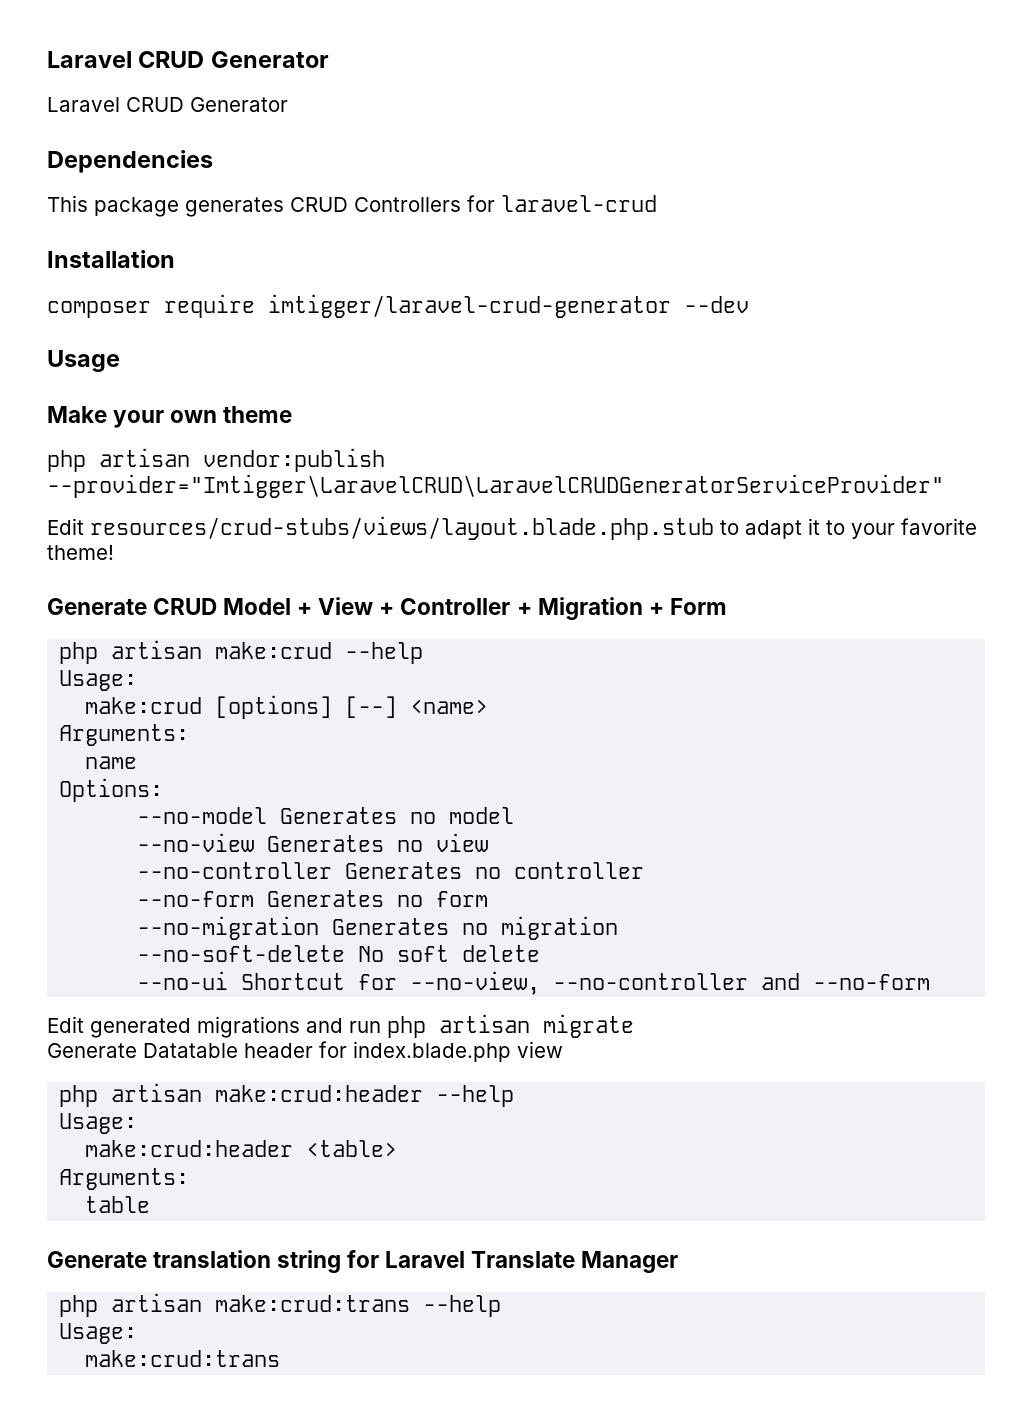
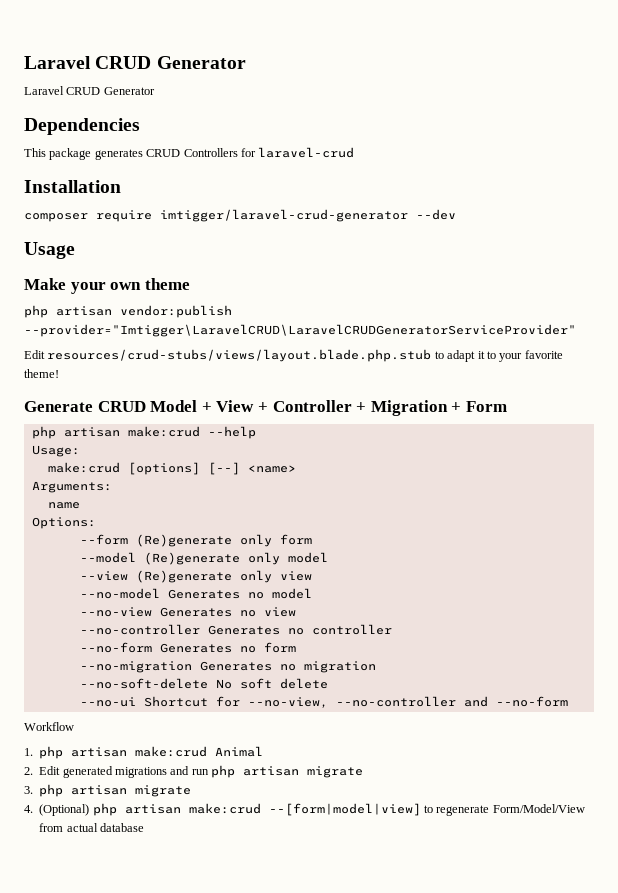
+ --form (Re)generate only form
+ --model (Re)generate only model
+ --view (Re)generate only view
- Edit generated migrations and run php artisan migrate
+ Workflow
+ 1. php artisan make:crud Animal
+ 2. Edit generated migrations and run php artisan migrate
- Generate Datatable header for index.blade.php view
- php artisan make:crud:header --help
- Usage:
- make:crud:header <table>
- Arguments:
- table
- Generate translation string for Laravel Translate Manager
- php artisan make:crud:trans --help
- Usage:
- make:crud:trans
+ 3. php artisan migrate
+ 4. (Optional) php artisan make:crud --[form|model|view] to regenerate Form/Model/View from actual database

